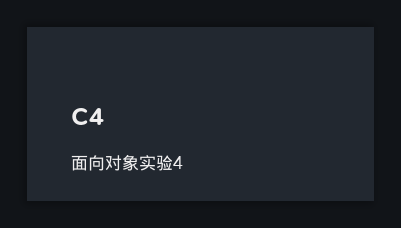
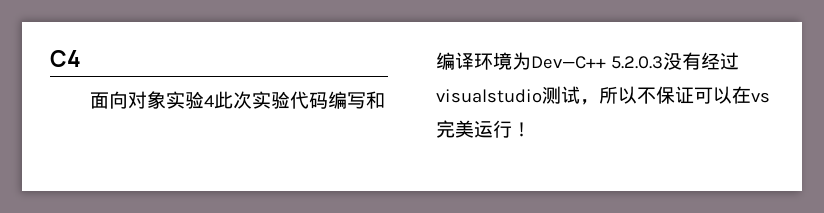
- 面向对象实验4
+ 面向对象实验4此次实验代码编写和编译环境为Dev—C++ 5.2.0.3没有经过visualstudio测试，所以不保证可以在vs完美运行！

